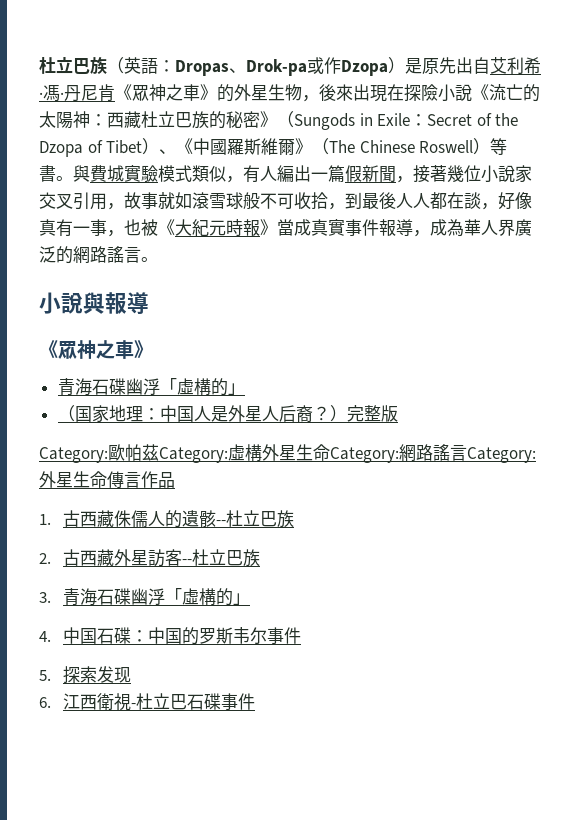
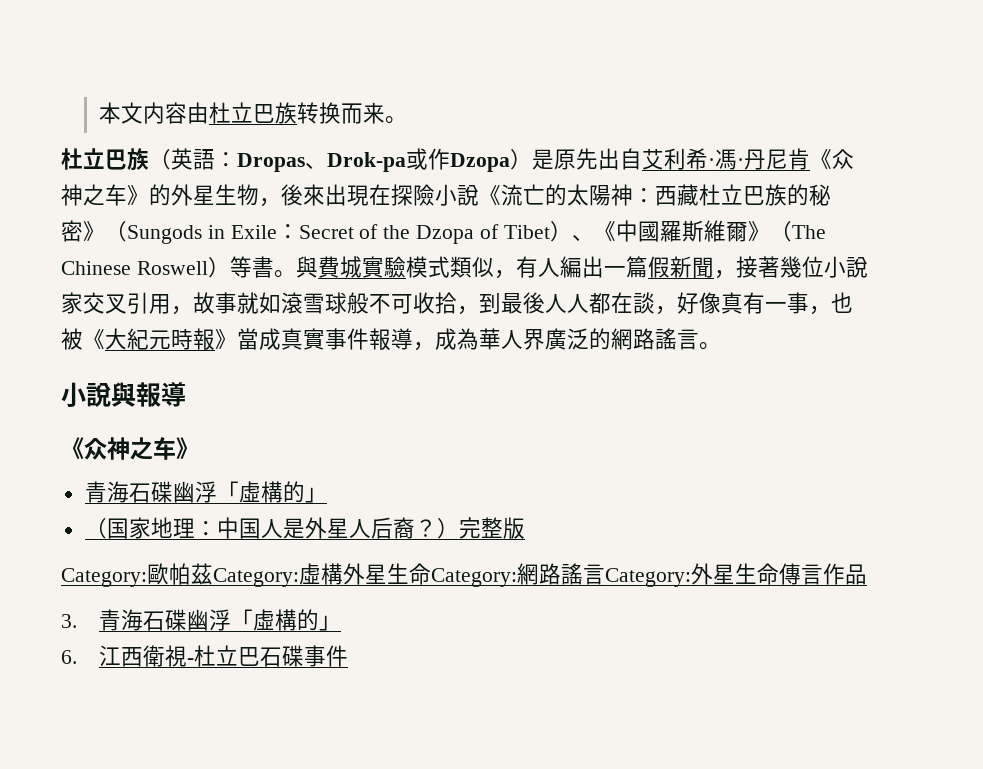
+ 本文内容由杜立巴族转换而来。
- 杜立巴族（英語：Dropas、Drok-pa或作Dzopa）是原先出自艾利希·馮·丹尼肯《眾神之車》的外星生物，後來出現在探險小說《流亡的太陽神：西藏杜立巴族的秘密》（Sungods in Exile：Secret of the Dzopa of Tibet）、《中國羅斯維爾》（The Chinese Roswell）等書。
+ 杜立巴族（英語：Dropas、Drok-pa或作Dzopa）是原先出自艾利希·馮·丹尼肯《众神之车》的外星生物，後來出現在探險小說《流亡的太陽神：西藏杜立巴族的秘密》（Sungods in Exile：Secret of the Dzopa of Tibet）、《中國羅斯維爾》（The Chinese Roswell）等書。
  小說與報導
- 《眾神之車》
+ 《众神之车》
- 1.古西藏侏儒人的遺骸--杜立巴族
- 2.古西藏外星訪客--杜立巴族
- 4.中国石碟：中国的罗斯韦尔事件
- 5.探索发现

